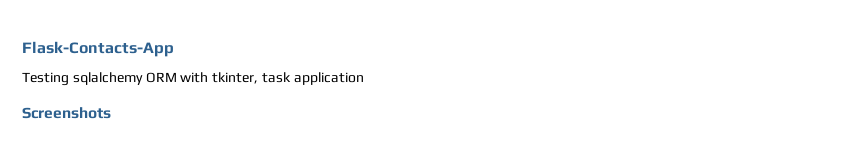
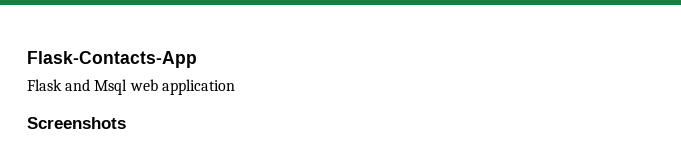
- Testing sqlalchemy ORM with tkinter, task application
+ Flask and Msql web application

